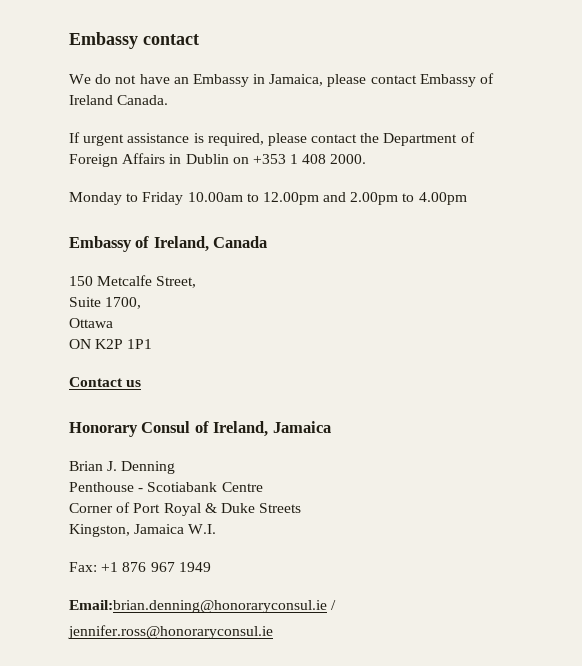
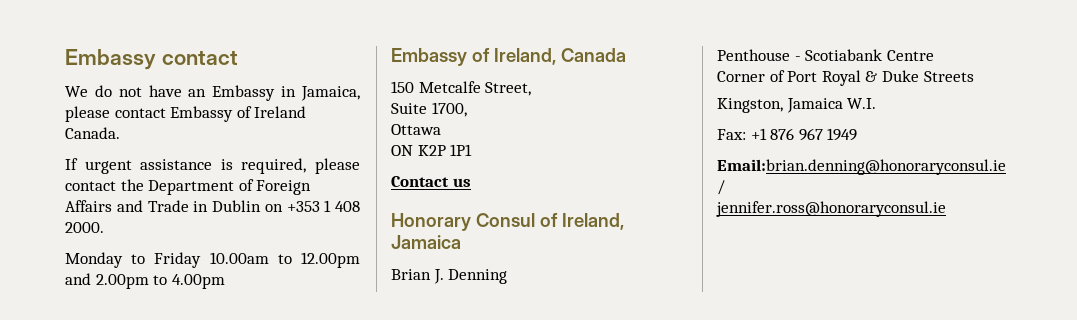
- If urgent assistance is required, please contact the Department of Foreign Affairs in Dublin on +353 1 408 2000.
+ If urgent assistance is required, please contact the Department of Foreign Affairs and Trade in Dublin on +353 1 408 2000.

